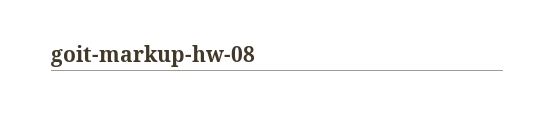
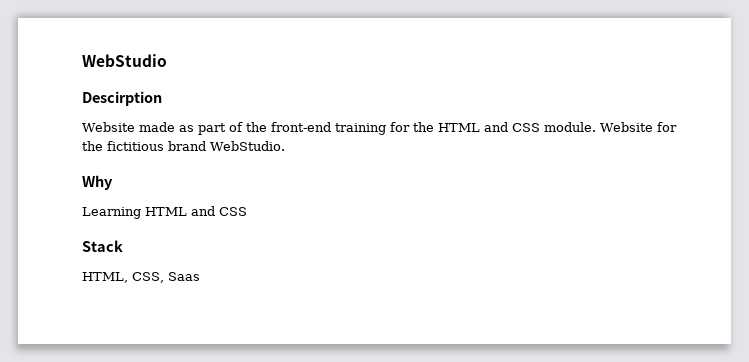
- goit-markup-hw-08
+ WebStudio
+ Descirption
+ Website made as part of the front-end training for the HTML and CSS module. Website for the fictitious brand WebStudio.
+ Why
+ Learning HTML and CSS
+ Stack
+ HTML, CSS, Saas

